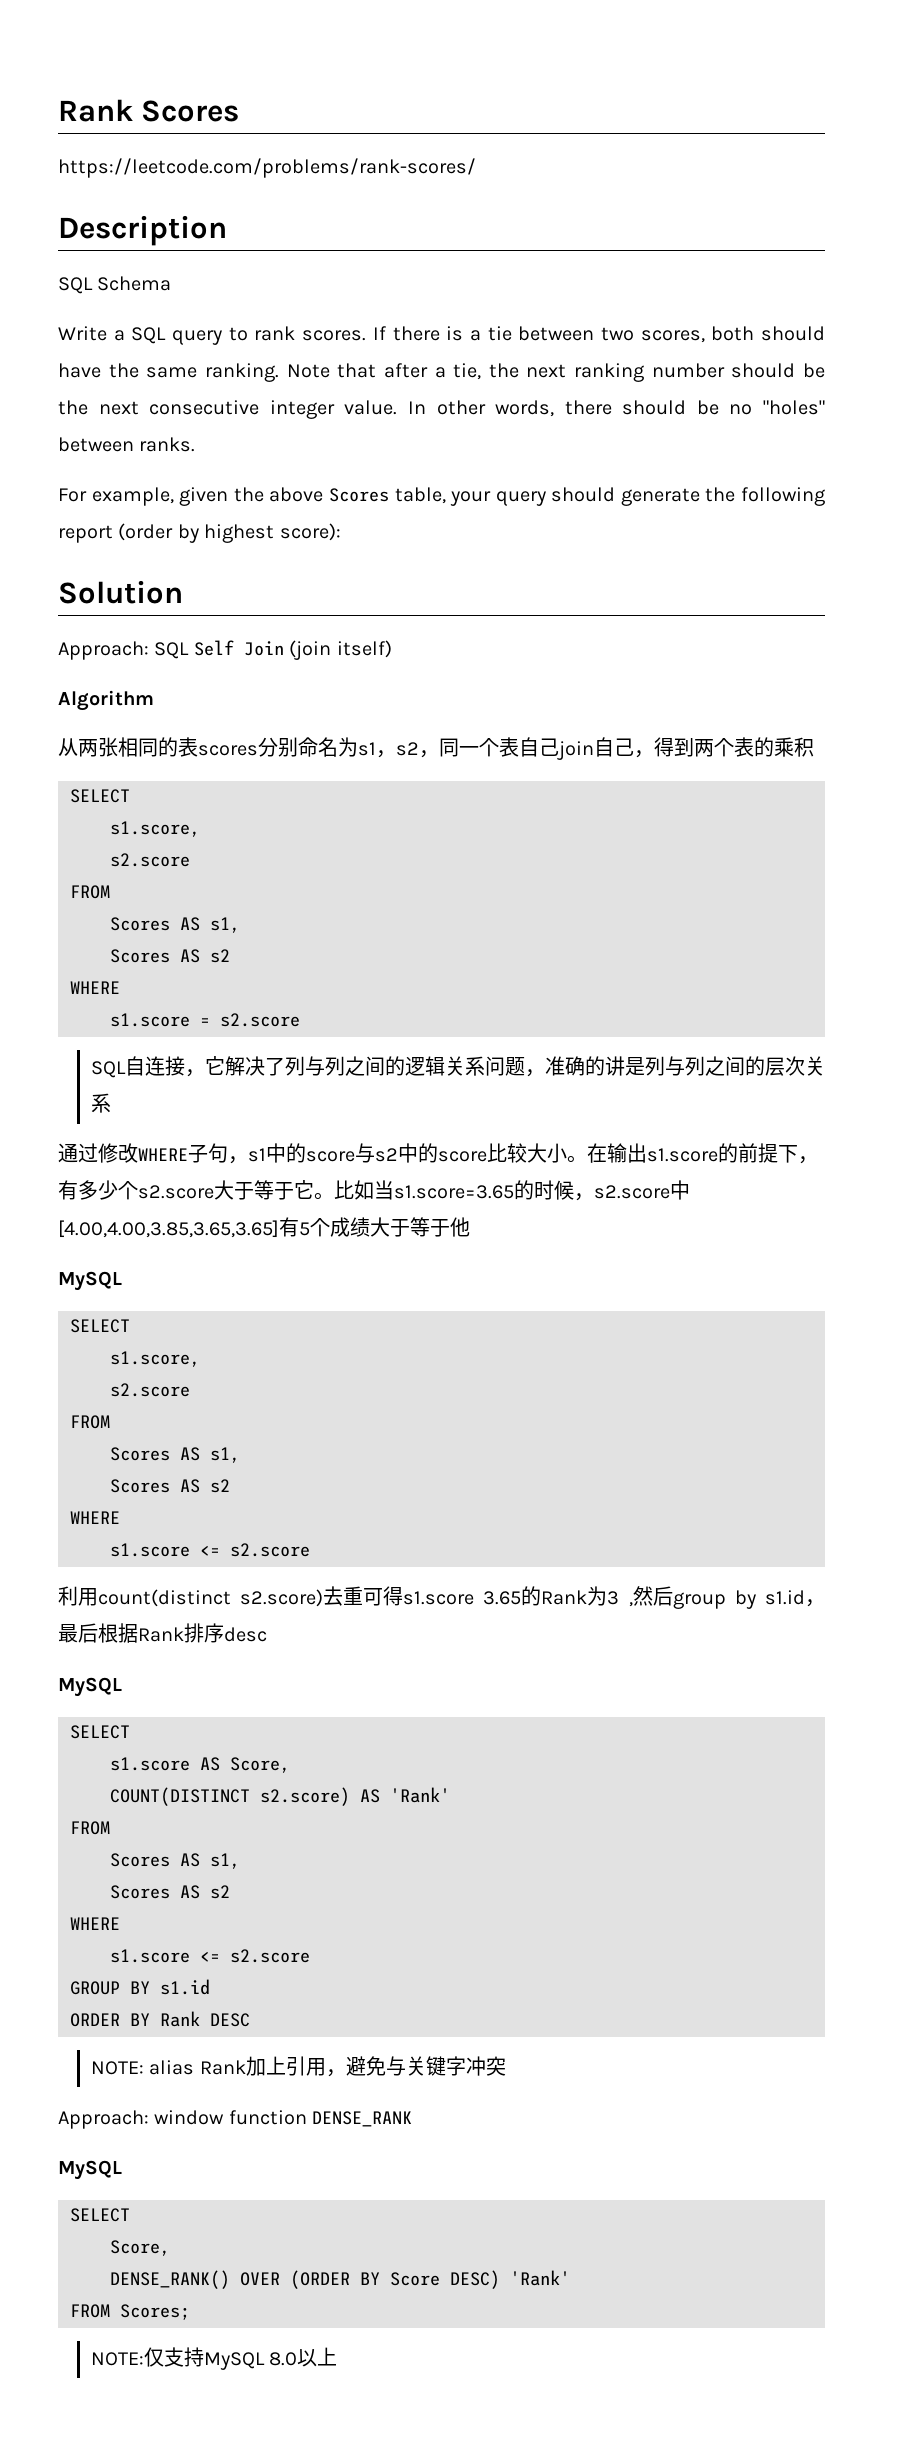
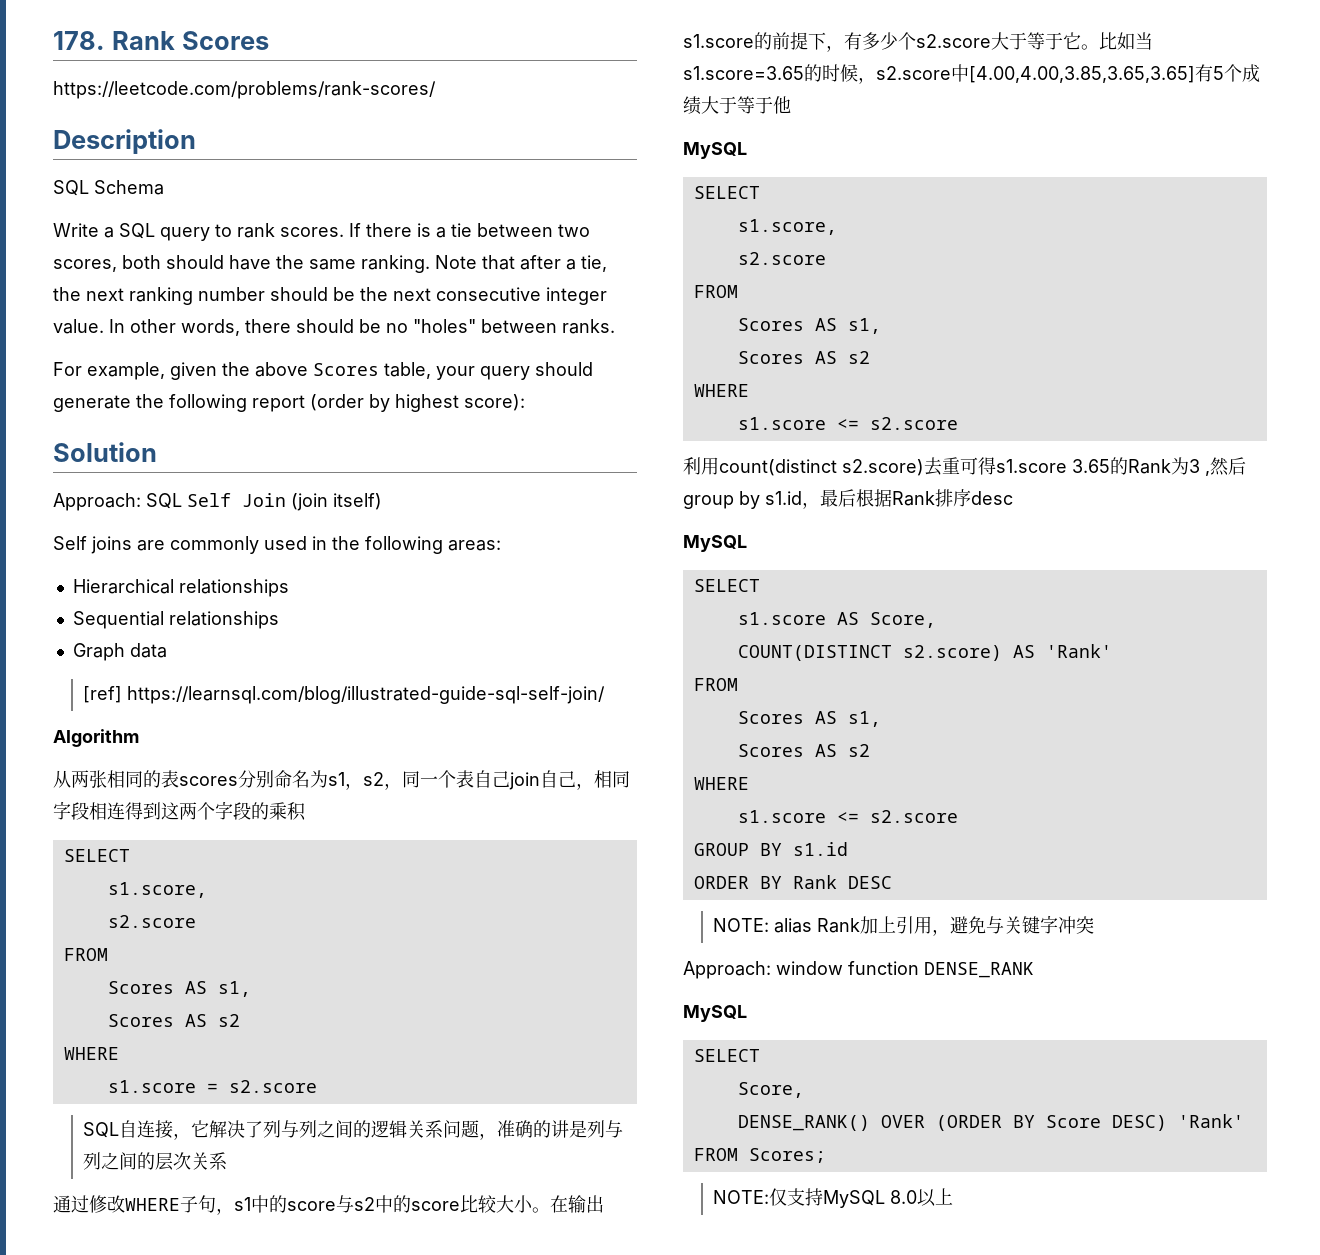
- Rank Scores
+ 178. Rank Scores
+ Self joins are commonly used in the following areas:
+ Hierarchical relationships
+ Sequential relationships
+ Graph data
+ [ref] https://learnsql.com/blog/illustrated-guide-sql-self-join/
- 从两张相同的表scores分别命名为s1，s2，同一个表自己join自己，得到两个表的乘积
+ 从两张相同的表scores分别命名为s1，s2，同一个表自己join自己，相同字段相连得到这两个字段的乘积

